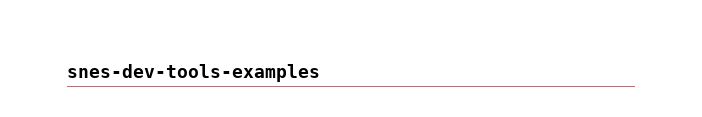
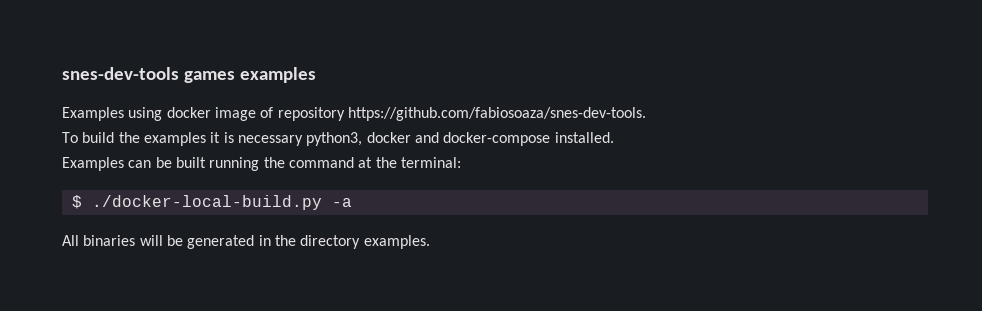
- snes-dev-tools-examples
+ snes-dev-tools games examples
+ Examples using docker image of repository https://github.com/fabiosoaza/snes-dev-tools.
+ To build the examples it is necessary python3, docker and docker-compose installed.
+ Examples can be built running the command at the terminal:
+ $ ./docker-local-build.py -a
+ All binaries will be generated in the directory examples.

